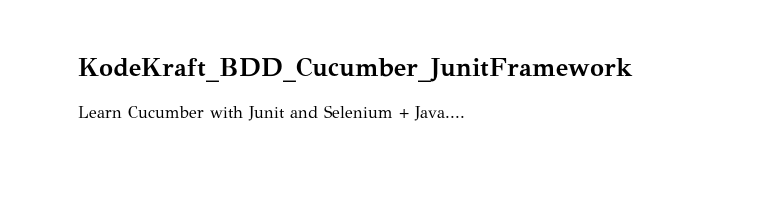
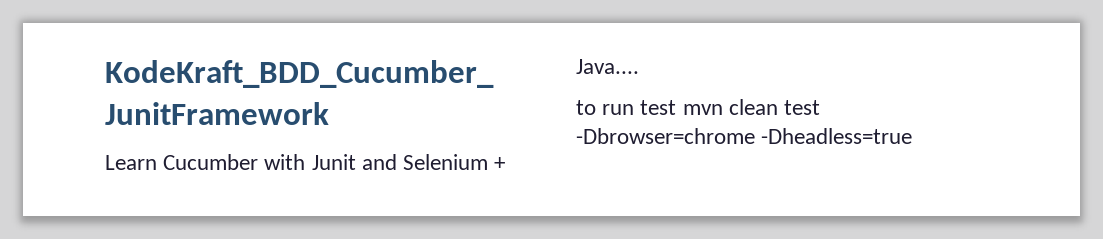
+ to run test mvn clean test -Dbrowser=chrome -Dheadless=true

